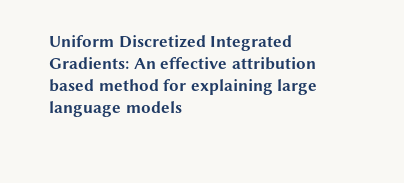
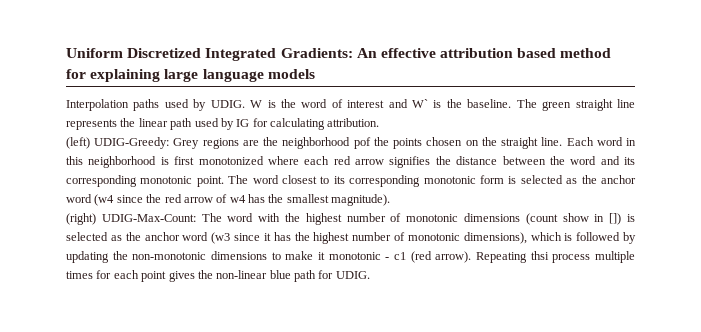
+ Interpolation paths used by UDIG. W is the word of interest and W` is the baseline. The green straight line represents the linear path used by IG for calculating attribution.
+ (left) UDIG-Greedy: Grey regions are the neighborhood pof the points chosen on the straight line. Each word in this neighborhood is first monotonized where each red arrow signifies the distance between the word and its corresponding monotonic point. The word closest to its corresponding monotonic form is selected as the anchor word (w4 since the red arrow of w4 has the smallest magnitude).
+ (right) UDIG-Max-Count: The word with the highest number of monotonic dimensions (count show in []) is selected as the anchor word (w3 since it has the highest number of monotonic dimensions), which is followed by updating the non-monotonic dimensions to make it monotonic - c1 (red arrow). Repeating thsi process multiple times for each point gives the non-linear blue path for UDIG.

